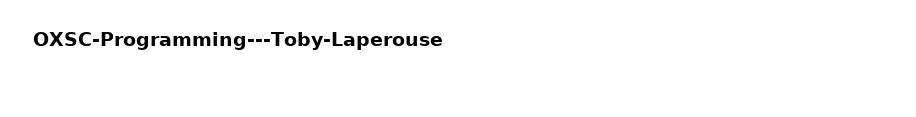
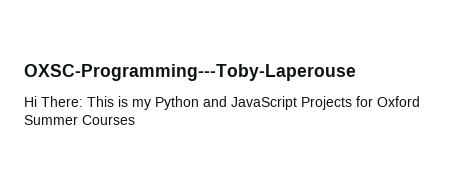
+ Hi There: This is my Python and JavaScript Projects for Oxford Summer Courses

